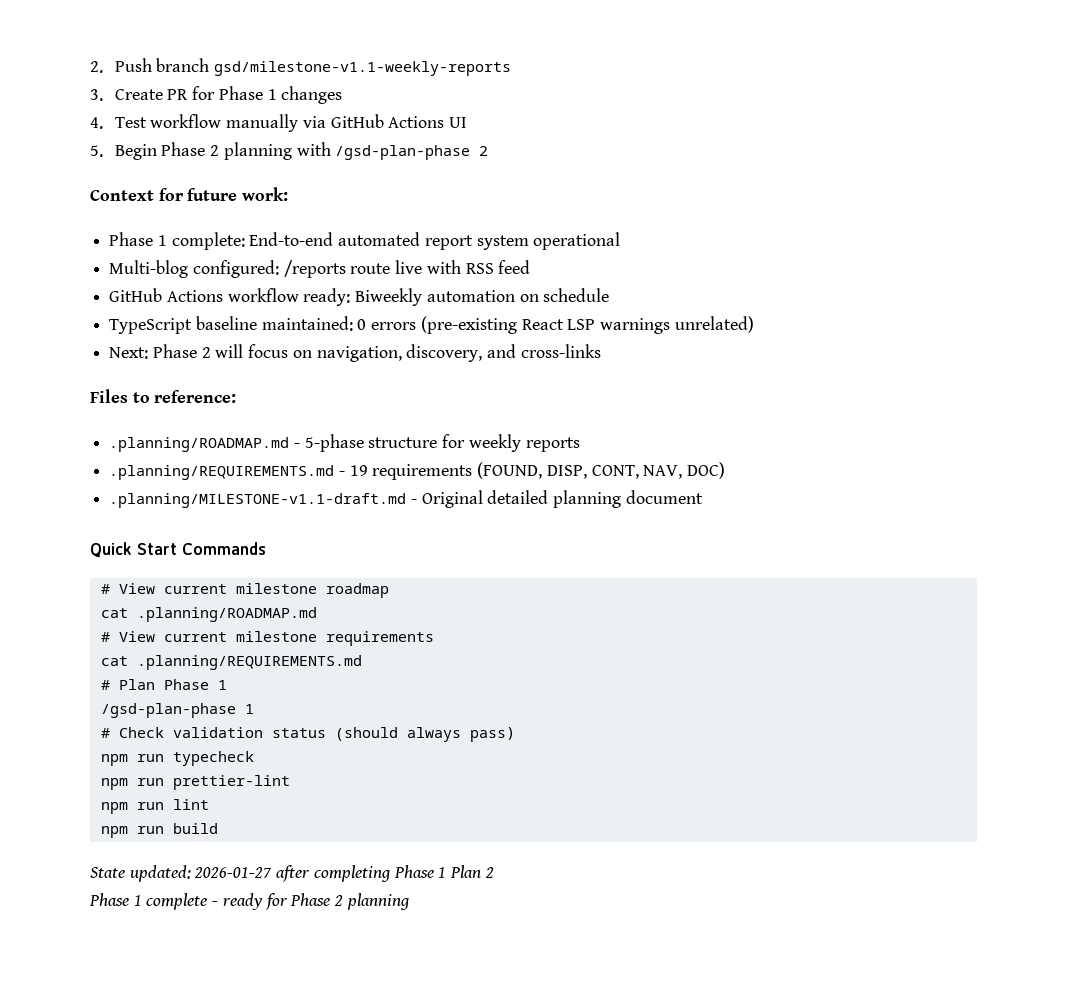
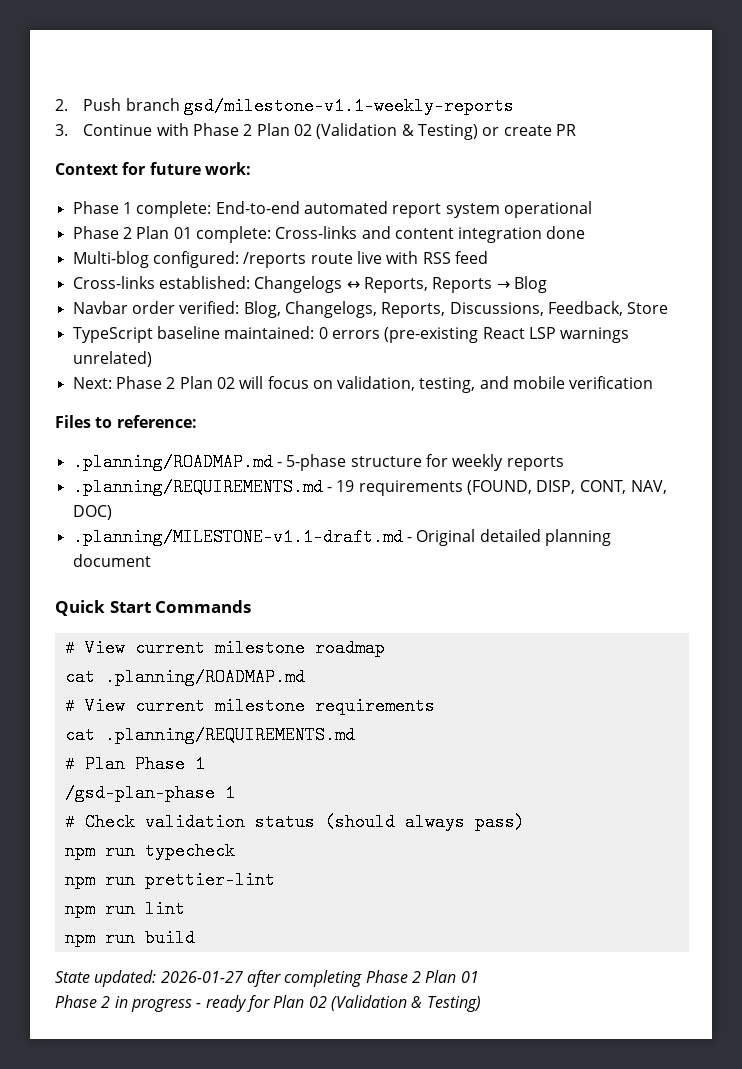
- 3. Create PR for Phase 1 changes
- 4. Test workflow manually via GitHub Actions UI
- 5. Begin Phase 2 planning with /gsd-plan-phase 2
+ 3. Continue with Phase 2 Plan 02 (Validation & Testing) or create PR
+ Phase 2 Plan 01 complete: Cross-links and content integration done
- GitHub Actions workflow ready: Biweekly automation on schedule
+ Cross-links established: Changelogs ↔ Reports, Reports → Blog
+ Navbar order verified: Blog, Changelogs, Reports, Discussions, Feedback, Store
- Next: Phase 2 will focus on navigation, discovery, and cross-links
+ Next: Phase 2 Plan 02 will focus on validation, testing, and mobile verification
- State updated: 2026-01-27 after completing Phase 1 Plan 2
- Phase 1 complete - ready for Phase 2 planning
+ State updated: 2026-01-27 after completing Phase 2 Plan 01
+ Phase 2 in progress - ready for Plan 02 (Validation & Testing)

